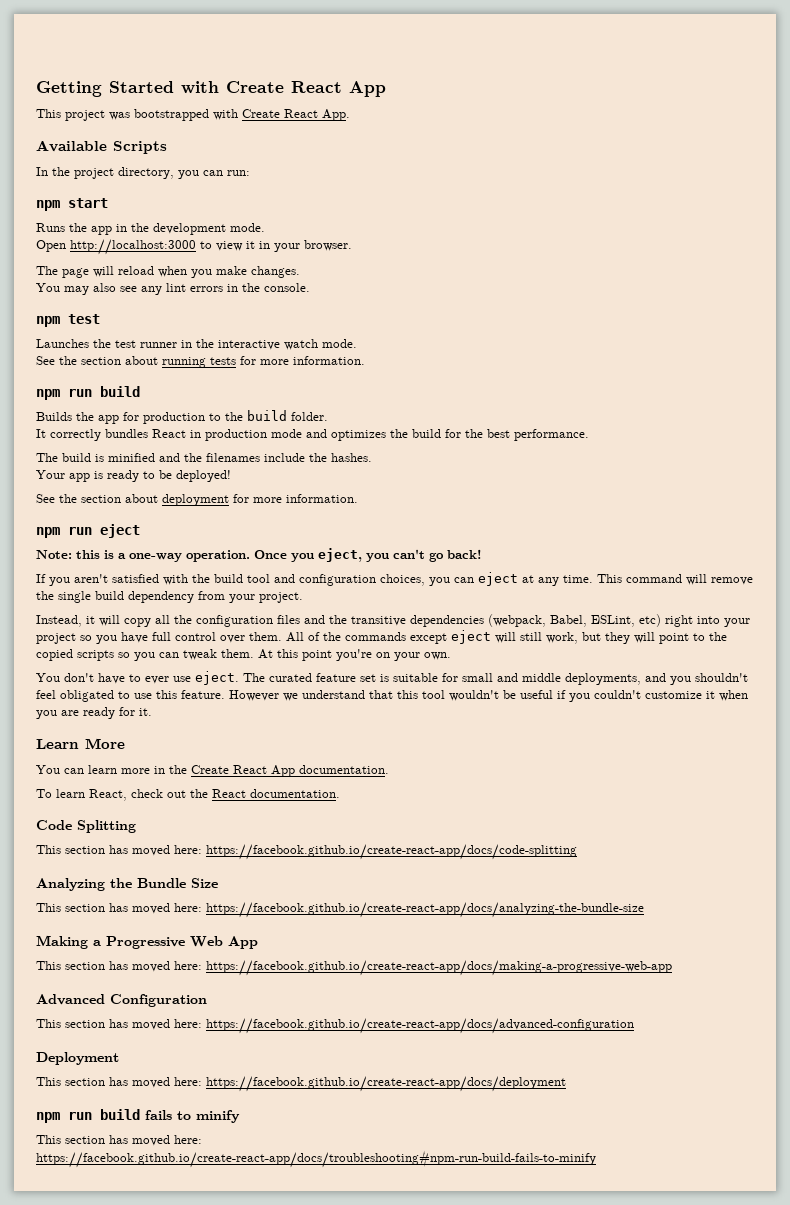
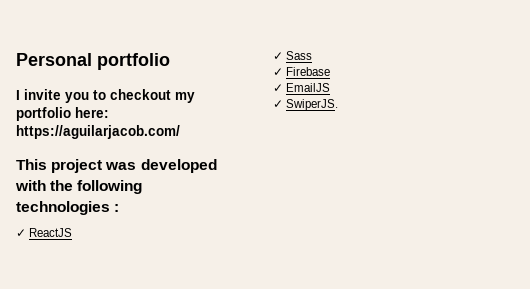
- Getting Started with Create React App
- This project was bootstrapped with Create React App.
- Available Scripts
- In the project directory, you can run:
- npm start
- Runs the app in the development mode.
- Open http://localhost:3000 to view it in your browser.
- The page will reload when you make changes.
- You may also see any lint errors in the console.
- npm test
- Launches the test runner in the interactive watch mode.
- See the section about running tests for more information.
- npm run build
- Builds the app for production to the build folder.
- It correctly bundles React in production mode and optimizes the build for the best performance.
- The build is minified and the filenames include the hashes.
- Your app is ready to be deployed!
- See the section about deployment for more information.
- npm run eject
- Note: this is a one-way operation. Once you eject, you can't go back!
- If you aren't satisfied with the build tool and configuration choices, you can eject at any time. This command will remove the single build dependency from your project.
- Instead, it will copy all the configuration files and the transitive dependencies (webpack, Babel, ESLint, etc) right into your project so you have full control over them. All of the commands except eject will still work, but they will point to the copied scripts so you can tweak them. At this point you're on your own.
- You don't have to ever use eject. The curated feature set is suitable for small and middle deployments, and you shouldn't feel obligated to use this feature. However we understand that this tool wouldn't be useful if you couldn't customize it when you are ready for it.
- Learn More
- You can learn more in the Create React App documentation.
- To learn React, check out the React documentation.
- Code Splitting
- This section has moved here: https://facebook.github.io/create-react-app/docs/code-splitting
- Analyzing the Bundle Size
- This section has moved here: https://facebook.github.io/create-react-app/docs/analyzing-the-bundle-size
- Making a Progressive Web App
- This section has moved here: https://facebook.github.io/create-react-app/docs/making-a-progressive-web-app
- Advanced Configuration
- This section has moved here: https://facebook.github.io/create-react-app/docs/advanced-configuration
- Deployment
- This section has moved here: https://facebook.github.io/create-react-app/docs/deployment
- npm run build fails to minify
- This section has moved here: https://facebook.github.io/create-react-app/docs/troubleshooting#npm-run-build-fails-to-minify
+ Personal portfolio
+ I invite you to checkout my portfolio here: https://aguilarjacob.com/
+ This project was developed with the following technologies :
+ ✓ ReactJS
+ ✓ Sass
+ ✓ Firebase
+ ✓ EmailJS
+ ✓ SwiperJS.

